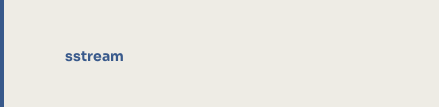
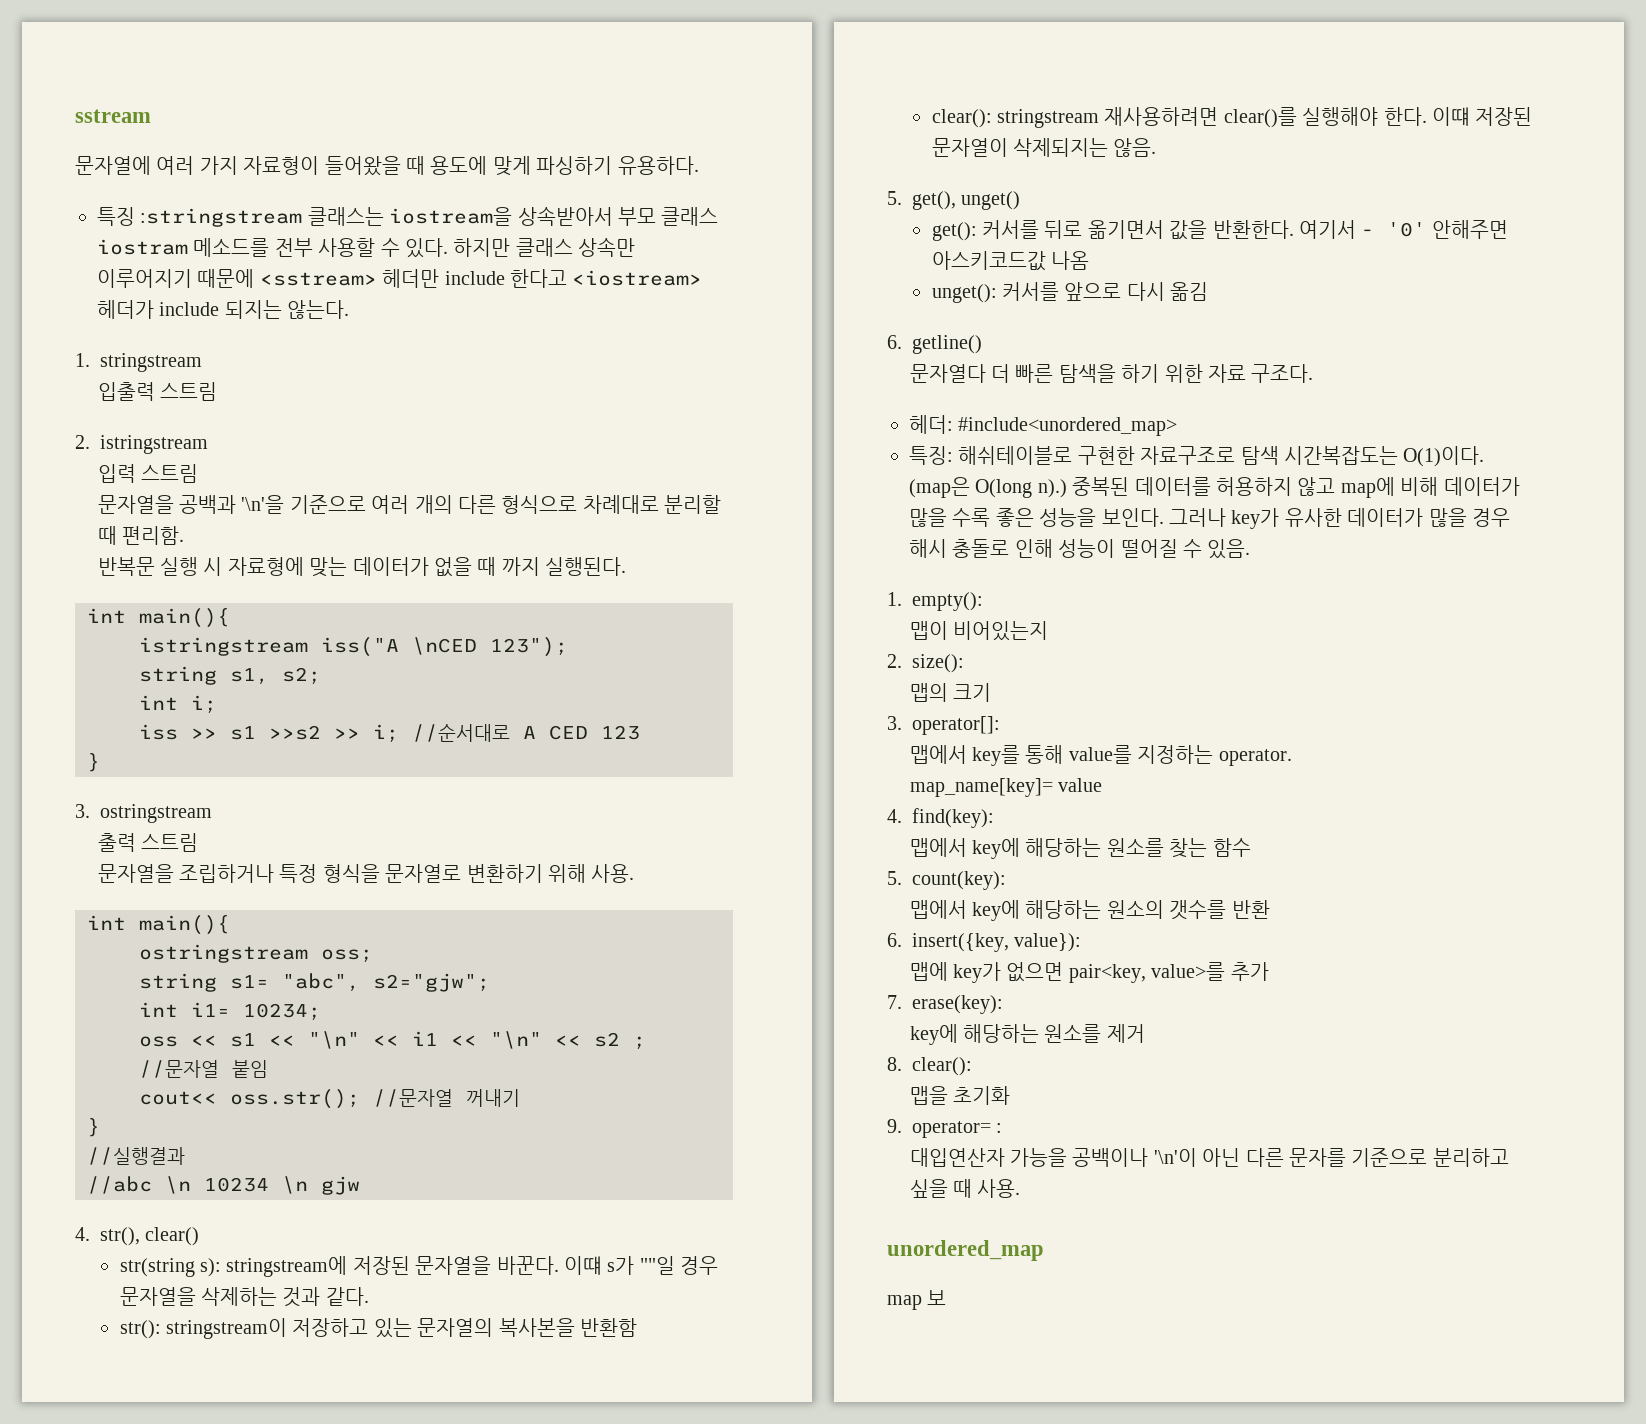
+ 문자열에 여러 가지 자료형이 들어왔을 때 용도에 맞게 파싱하기 유용하다.
+ 특징 :stringstream 클래스는 iostream을 상속받아서 부모 클래스 iostram 메소드를 전부 사용할 수 있다. 하지만 클래스 상속만 이루어지기 때문에 <sstream> 헤더만 include 한다고 <iostream> 헤더가 include 되지는 않는다.
+ 1. stringstream
+ 입출력 스트림
+ 2. istringstream
+ 입력 스트림
+ 문자열을 공백과 '\n'을 기준으로 여러 개의 다른 형식으로 차례대로 분리할 때 편리함.
+ 반복문 실행 시 자료형에 맞는 데이터가 없을 때 까지 실행된다.
+ int main(){
+ istringstream iss("A \nCED 123");
+ string s1, s2;
+ int i;
+ iss >> s1 >>s2 >> i; //순서대로 A CED 123
+ }
+ 3. ostringstream
+ 출력 스트림
+ 문자열을 조립하거나 특정 형식을 문자열로 변환하기 위해 사용.
+ int main(){
+ ostringstream oss;
+ string s1= "abc", s2="gjw";
+ int i1= 10234;
+ oss << s1 << "\n" << i1 << "\n" << s2 ; //문자열 붙임
+ cout<< oss.str(); //문자열 꺼내기
+ }
+ //실행결과
+ //abc \n 10234 \n gjw
+ 4. str(), clear()
+ str(string s): stringstream에 저장된 문자열을 바꾼다. 이떄 s가 ""일 경우 문자열을 삭제하는 것과 같다.
+ str(): stringstream이 저장하고 있는 문자열의 복사본을 반환함
+ clear(): stringstream 재사용하려면 clear()를 실행해야 한다. 이떄 저장된 문자열이 삭제되지는 않음.
+ 5. get(), unget()
+ get(): 커서를 뒤로 옮기면서 값을 반환한다. 여기서 - '0' 안해주면 아스키코드값 나옴
+ unget(): 커서를 앞으로 다시 옮김
+ 6. getline()
+ 문자열다 더 빠른 탐색을 하기 위한 자료 구조다.
+ 헤더: #include<unordered_map>
+ 특징: 해쉬테이블로 구현한 자료구조로 탐색 시간복잡도는 O(1)이다. (map은 O(long n).) 중복된 데이터를 허용하지 않고 map에 비해 데이터가 많을 수록 좋은 성능을 보인다. 그러나 key가 유사한 데이터가 많을 경우 해시 충돌로 인해 성능이 떨어질 수 있음.
+ 1. empty():
+ 맵이 비어있는지
+ 2. size():
+ 맵의 크기
+ 3. operator[]:
+ 맵에서 key를 통해 value를 지정하는 operator.
+ map_name[key]= value
+ 4. find(key):
+ 맵에서 key에 해당하는 원소를 찾는 함수
+ 5. count(key):
+ 맵에서 key에 해당하는 원소의 갯수를 반환
+ 6. insert({key, value}):
+ 맵에 key가 없으면 pair<key, value>를 추가
+ 7. erase(key):
+ key에 해당하는 원소를 제거
+ 8. clear():
+ 맵을 초기화
+ 9. operator= :
+ 대입연산자 가능을 공백이나 '\n'이 아닌 다른 문자를 기준으로 분리하고 싶을 때 사용.
+ unordered_map
+ map 보

